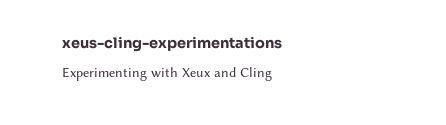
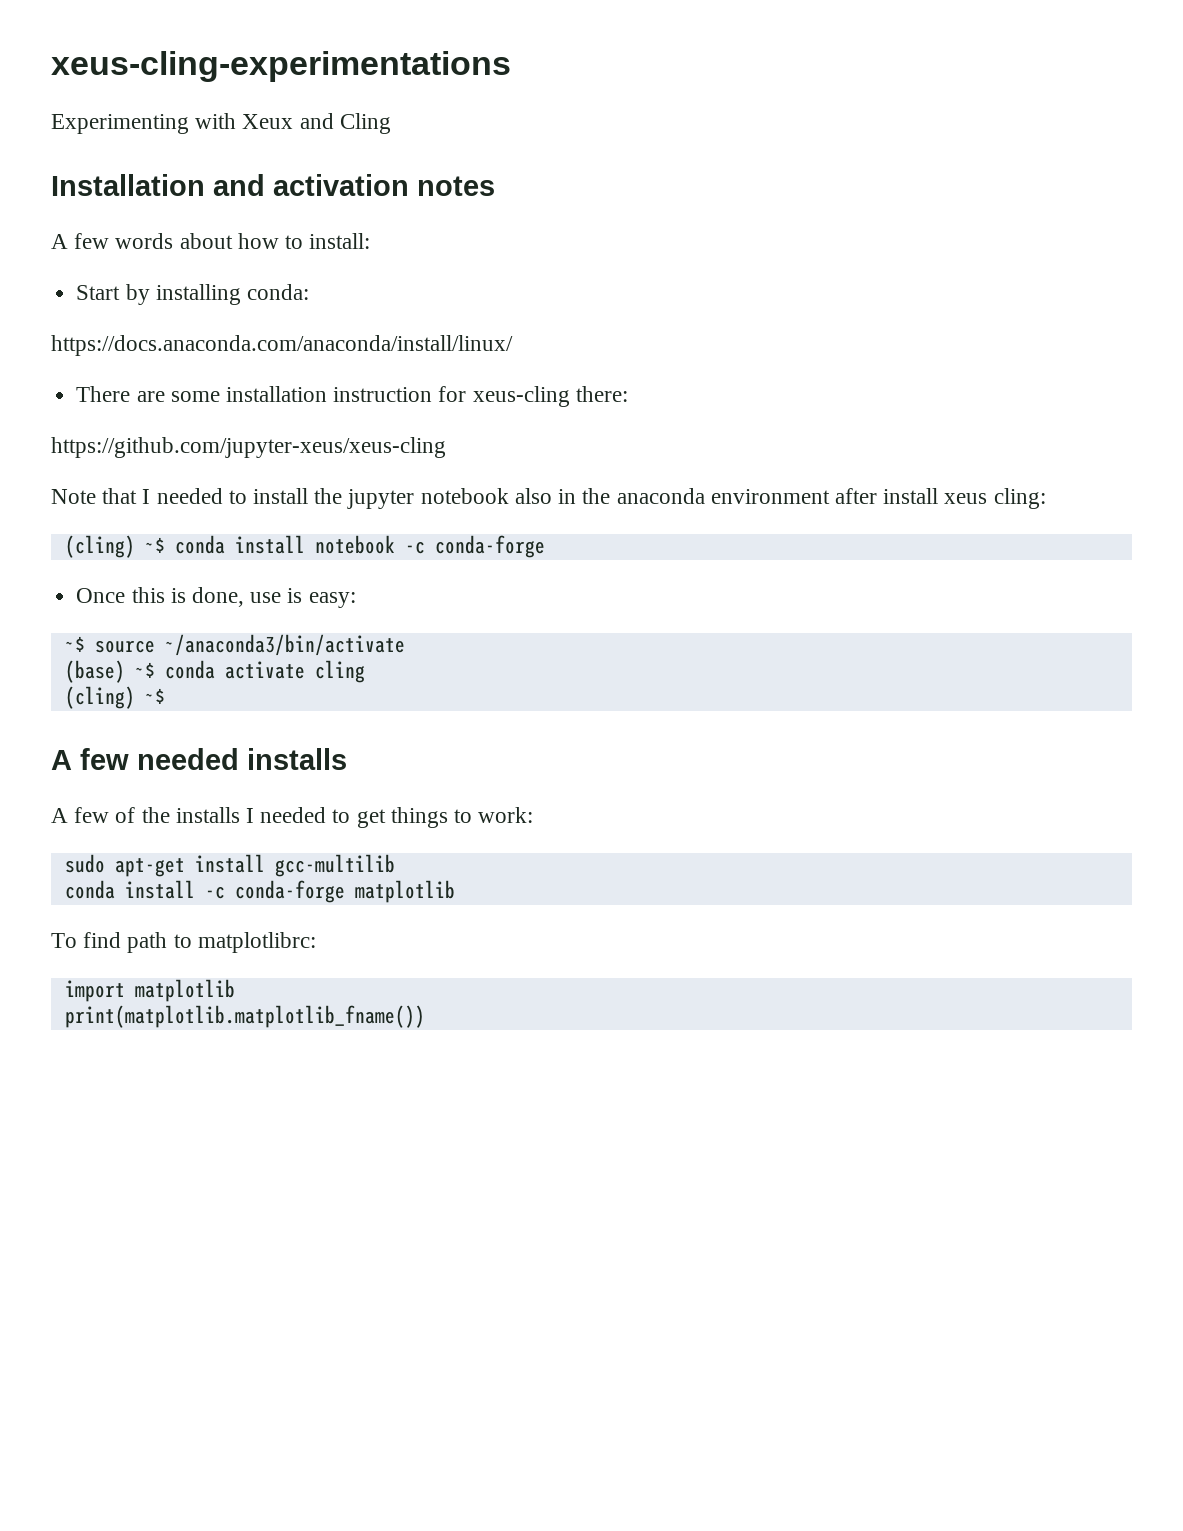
+ Installation and activation notes
+ A few words about how to install:
+ Start by installing conda:
+ https://docs.anaconda.com/anaconda/install/linux/
+ There are some installation instruction for xeus-cling there:
+ https://github.com/jupyter-xeus/xeus-cling
+ Note that I needed to install the jupyter notebook also in the anaconda environment after install xeus cling:
+ (cling) ~$ conda install notebook -c conda-forge
+ Once this is done, use is easy:
+ ~$ source ~/anaconda3/bin/activate
+ (base) ~$ conda activate cling
+ (cling) ~$
+ A few needed installs
+ A few of the installs I needed to get things to work:
+ sudo apt-get install gcc-multilib
+ conda install -c conda-forge matplotlib
+ To find path to matplotlibrc:
+ import matplotlib
+ print(matplotlib.matplotlib_fname())

